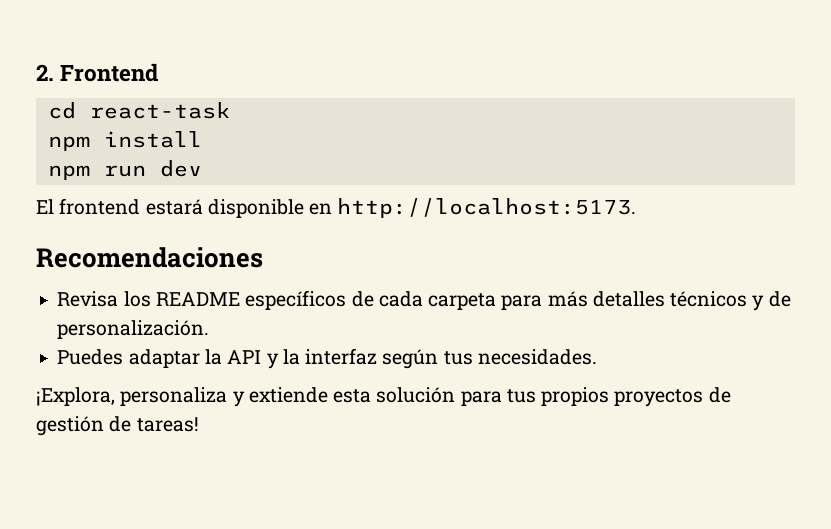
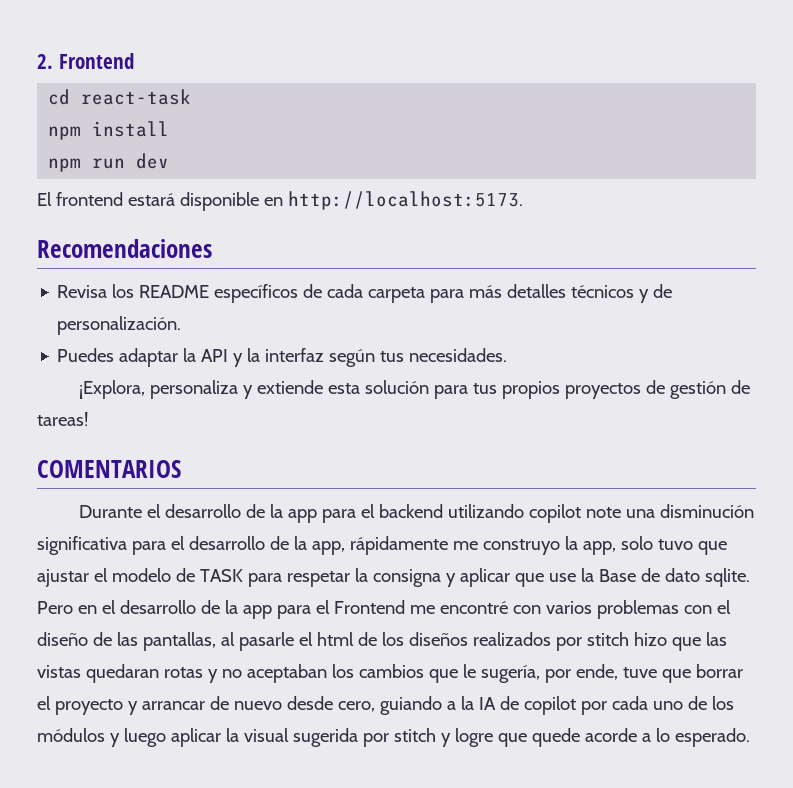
+ COMENTARIOS
+ Durante el desarrollo de la app para el backend utilizando copilot note una disminución significativa para el desarrollo de la app, rápidamente me construyo la app, solo tuvo que ajustar el modelo de TASK para respetar la consigna y aplicar que use la Base de dato sqlite. Pero en el desarrollo de la app para el Frontend me encontré con varios problemas con el diseño de las pantallas, al pasarle el html de los diseños realizados por stitch hizo que las vistas quedaran rotas y no aceptaban los cambios que le sugería, por ende, tuve que borrar el proyecto y arrancar de nuevo desde cero, guiando a la IA de copilot por cada uno de los módulos y luego aplicar la visual sugerida por stitch y logre que quede acorde a lo esperado.

